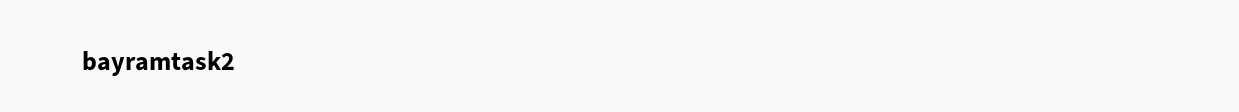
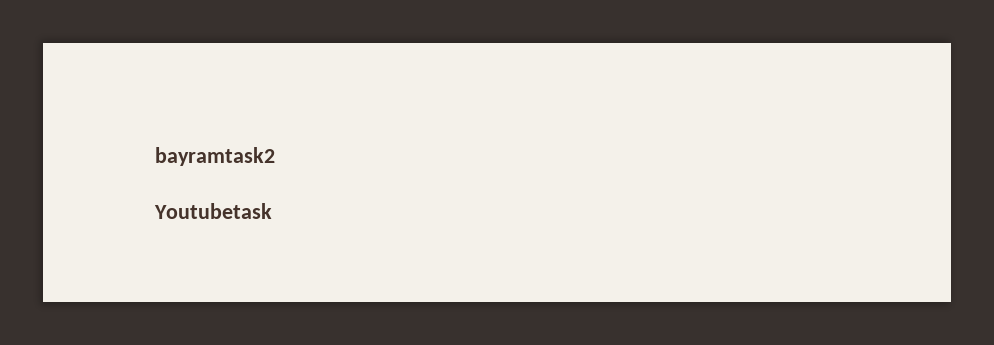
+ Youtubetask

